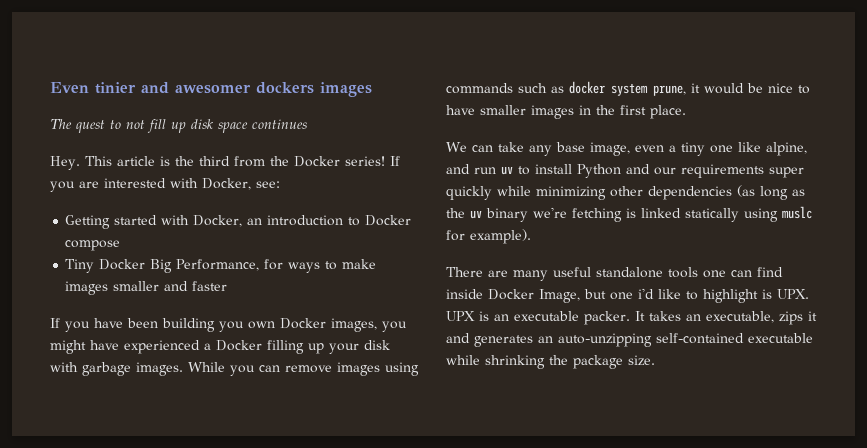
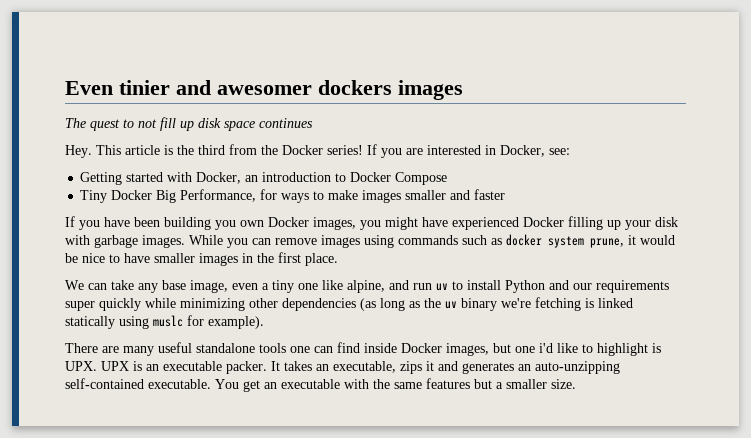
- If you are interested with Docker, see:
+ If you are interested in Docker, see:
- Getting started with Docker, an introduction to Docker compose
+ Getting started with Docker, an introduction to Docker Compose
- If you have been building you own Docker images, you might have experienced a Docker filling up your disk with garbage images.
+ If you have been building you own Docker images, you might have experienced Docker filling up your disk with garbage images.
- There are many useful standalone tools one can find inside Docker Image, but one i'd like to highlight is UPX. UPX is an executable packer.
+ There are many useful standalone tools one can find inside Docker images, but one i'd like to highlight is UPX. UPX is an executable packer.
- It takes an executable, zips it and generates an auto-unzipping self-contained executable while shrinking the package size.
+ It takes an executable, zips it and generates an auto-unzipping self-contained executable. You get an executable with the same features but a smaller size.

